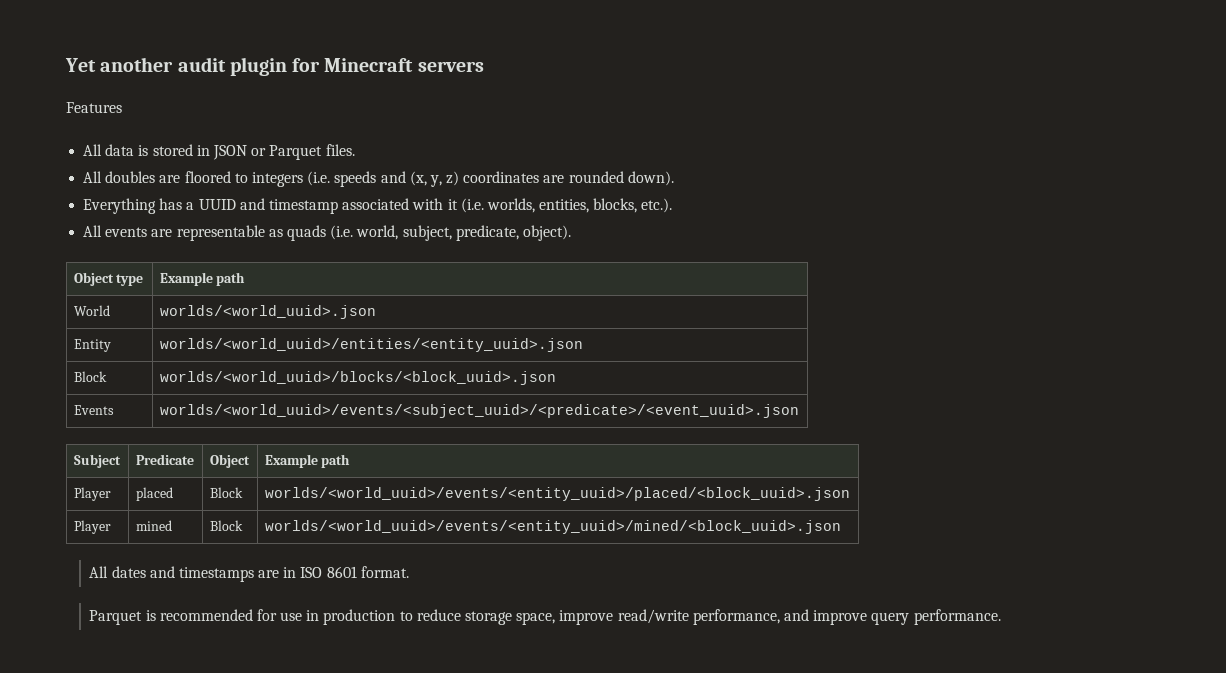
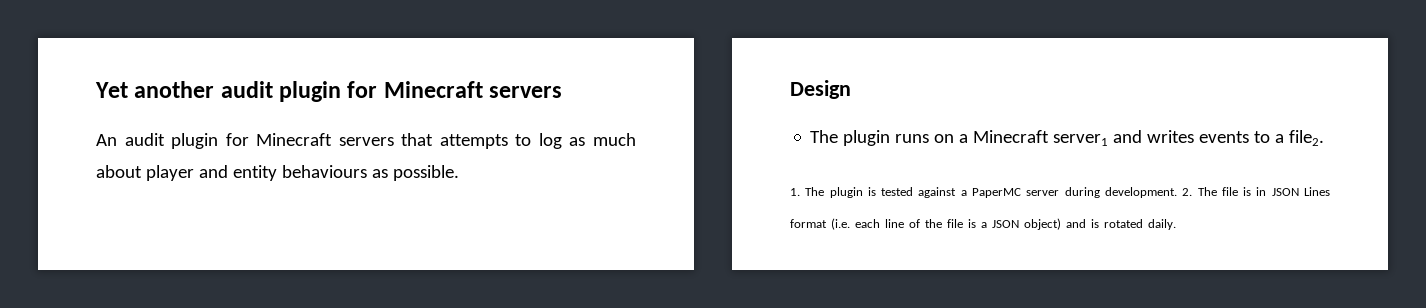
- Features
- All data is stored in JSON or Parquet files.
- All doubles are floored to integers (i.e. speeds and (x, y, z) coordinates are rounded down).
- Everything has a UUID and timestamp associated with it (i.e. worlds, entities, blocks, etc.).
- All events are representable as quads (i.e. world, subject, predicate, object).
- Object type | Example path
- World | worlds/<world_uuid>.json
- Entity | worlds/<world_uuid>/entities/<entity_uuid>.json
- Block | worlds/<world_uuid>/blocks/<block_uuid>.json
- Events | worlds/<world_uuid>/events/<subject_uuid>/<predicate>/<event_uuid>.json
- Subject | Predicate | Object | Example path
- Player | placed | Block | worlds/<world_uuid>/events/<entity_uuid>/placed/<block_uuid>.json
- Player | mined | Block | worlds/<world_uuid>/events/<entity_uuid>/mined/<block_uuid>.json
- All dates and timestamps are in ISO 8601 format.
- Parquet is recommended for use in production to reduce storage space, improve read/write performance, and improve query performance.
+ An audit plugin for Minecraft servers that attempts to log as much about player and entity behaviours as possible.
+ Design
+ The plugin runs on a Minecraft server1 and writes events to a file2.
+ 1. The plugin is tested against a PaperMC server during development. 2. The file is in JSON Lines format (i.e. each line of the file is a JSON object) and is rotated daily.

